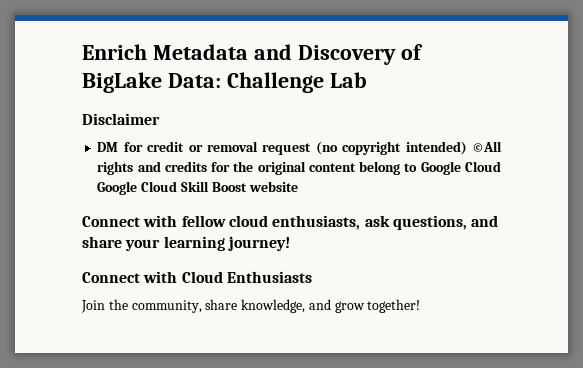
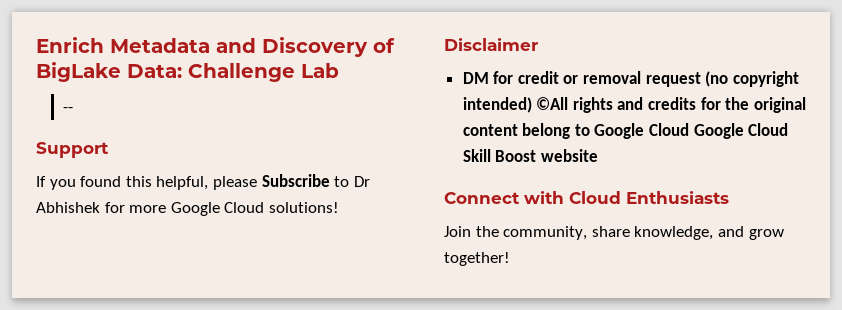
+ --
+ Support
+ If you found this helpful, please Subscribe to Dr Abhishek for more Google Cloud solutions!
- Connect with fellow cloud enthusiasts, ask questions, and share your learning journey!

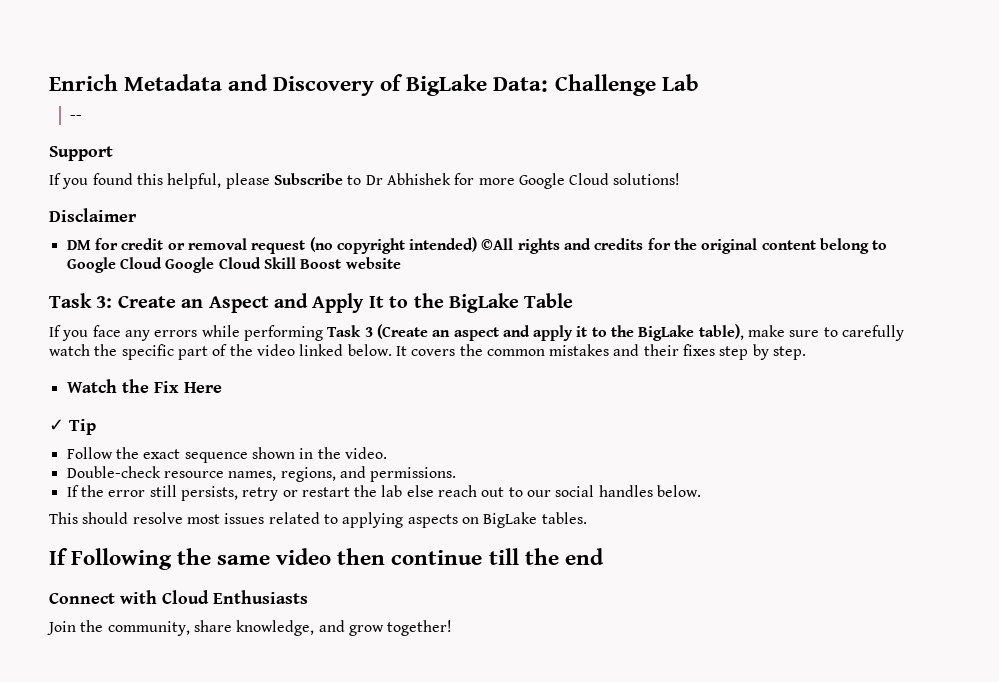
+ Task 3: Create an Aspect and Apply It to the BigLake Table
+ If you face any errors while performing Task 3 (Create an aspect and apply it to the BigLake table), make sure to carefully watch the specific part of the video linked below. It covers the common mistakes and their fixes step by step.
+ Watch the Fix Here
+ ✓ Tip
+ Follow the exact sequence shown in the video.
+ Double-check resource names, regions, and permissions.
+ If the error still persists, retry or restart the lab else reach out to our social handles below.
+ This should resolve most issues related to applying aspects on BigLake tables.
+ If Following the same video then continue till the end

